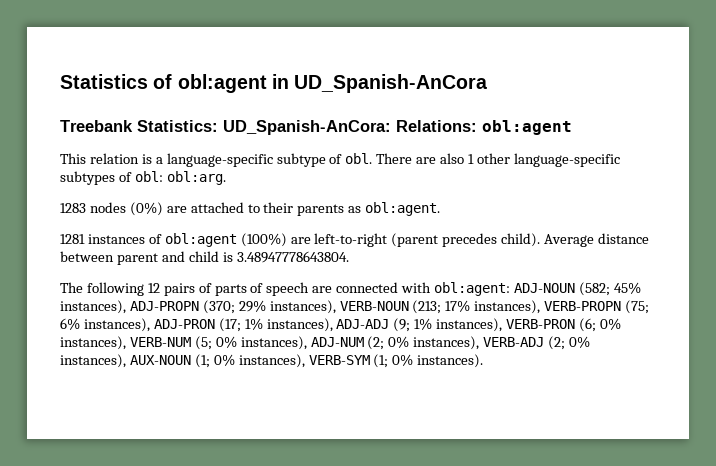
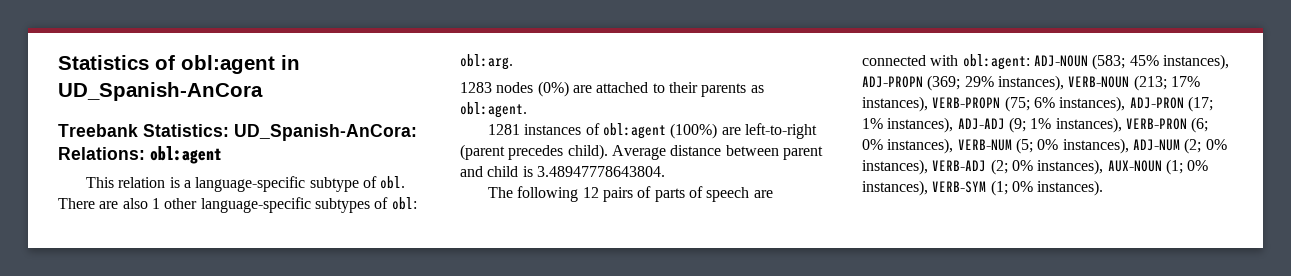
- The following 12 pairs of parts of speech are connected with obl:agent: ADJ-NOUN (582; 45% instances), ADJ-PROPN (370; 29% instances), VERB-NOUN (213; 17% instances), VERB-PROPN (75; 6% instances), ADJ-PRON (17; 1% instances), ADJ-ADJ (9; 1% instances), VERB-PRON (6; 0% instances), VERB-NUM (5; 0% instances), ADJ-NUM (2; 0% instances), VERB-ADJ (2; 0% instances), AUX-NOUN (1; 0% instances), VERB-SYM (1; 0% instances).
+ The following 12 pairs of parts of speech are connected with obl:agent: ADJ-NOUN (583; 45% instances), ADJ-PROPN (369; 29% instances), VERB-NOUN (213; 17% instances), VERB-PROPN (75; 6% instances), ADJ-PRON (17; 1% instances), ADJ-ADJ (9; 1% instances), VERB-PRON (6; 0% instances), VERB-NUM (5; 0% instances), ADJ-NUM (2; 0% instances), VERB-ADJ (2; 0% instances), AUX-NOUN (1; 0% instances), VERB-SYM (1; 0% instances).

